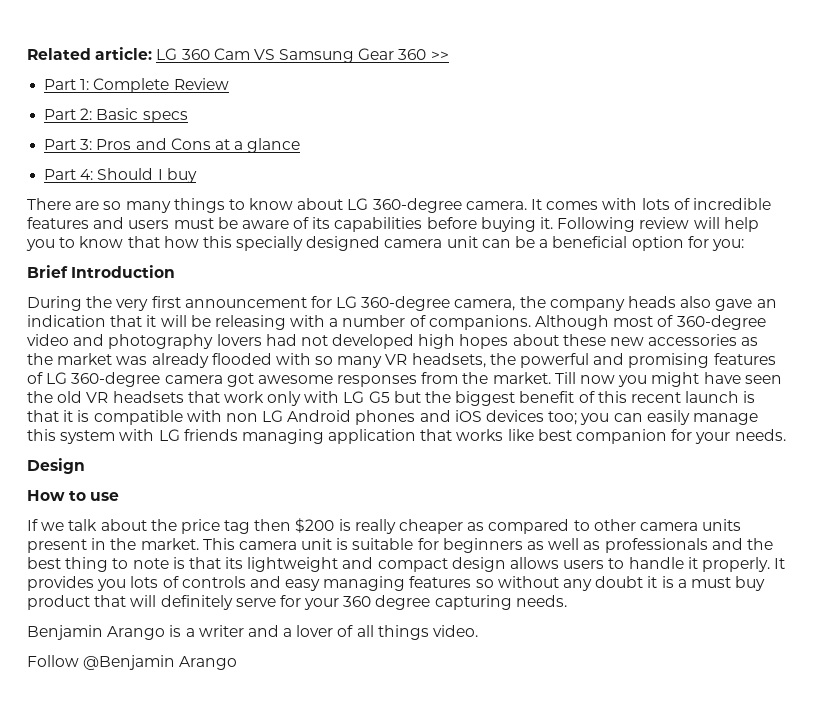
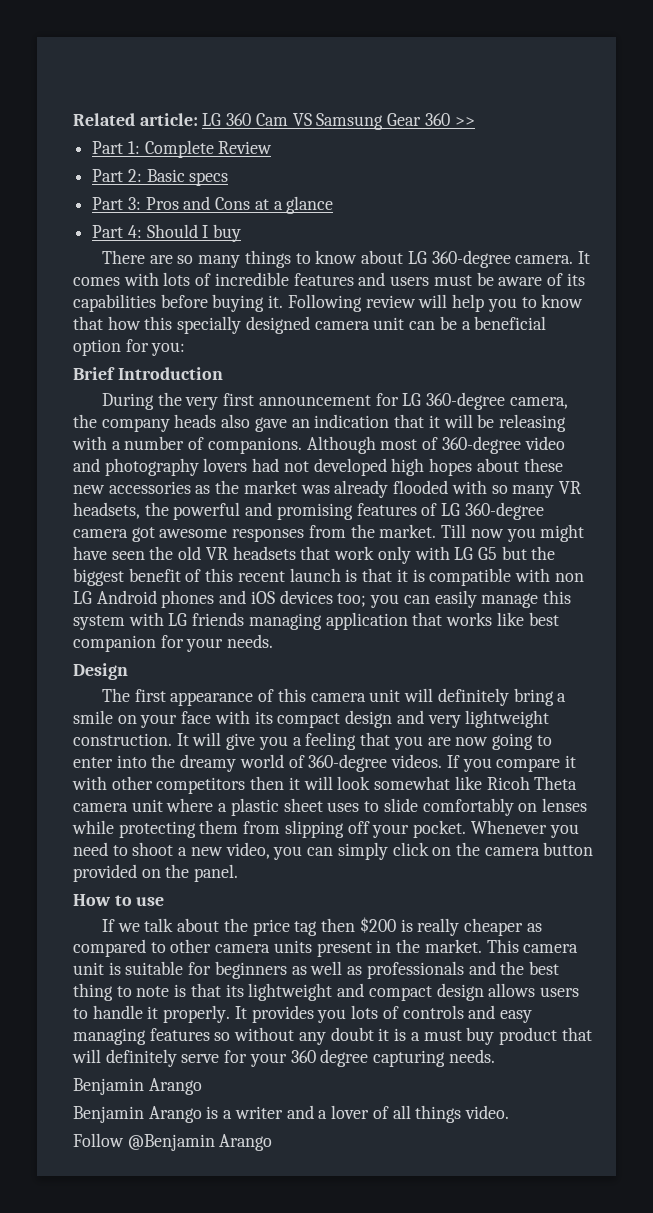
+ The first appearance of this camera unit will definitely bring a smile on your face with its compact design and very lightweight construction. It will give you a feeling that you are now going to enter into the dreamy world of 360-degree videos. If you compare it with other competitors then it will look somewhat like Ricoh Theta camera unit where a plastic sheet uses to slide comfortably on lenses while protecting them from slipping off your pocket. Whenever you need to shoot a new video, you can simply click on the camera button provided on the panel.
  It provides you lots of controls and easy managing features so without any doubt it is a must buy product that will definitely serve for your 360 degree capturing needs.
+ Benjamin Arango

